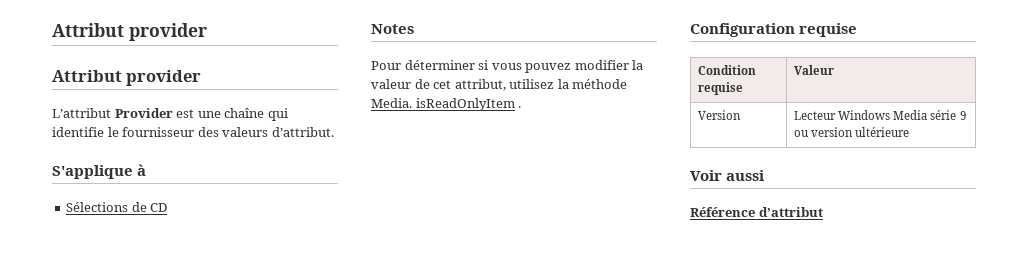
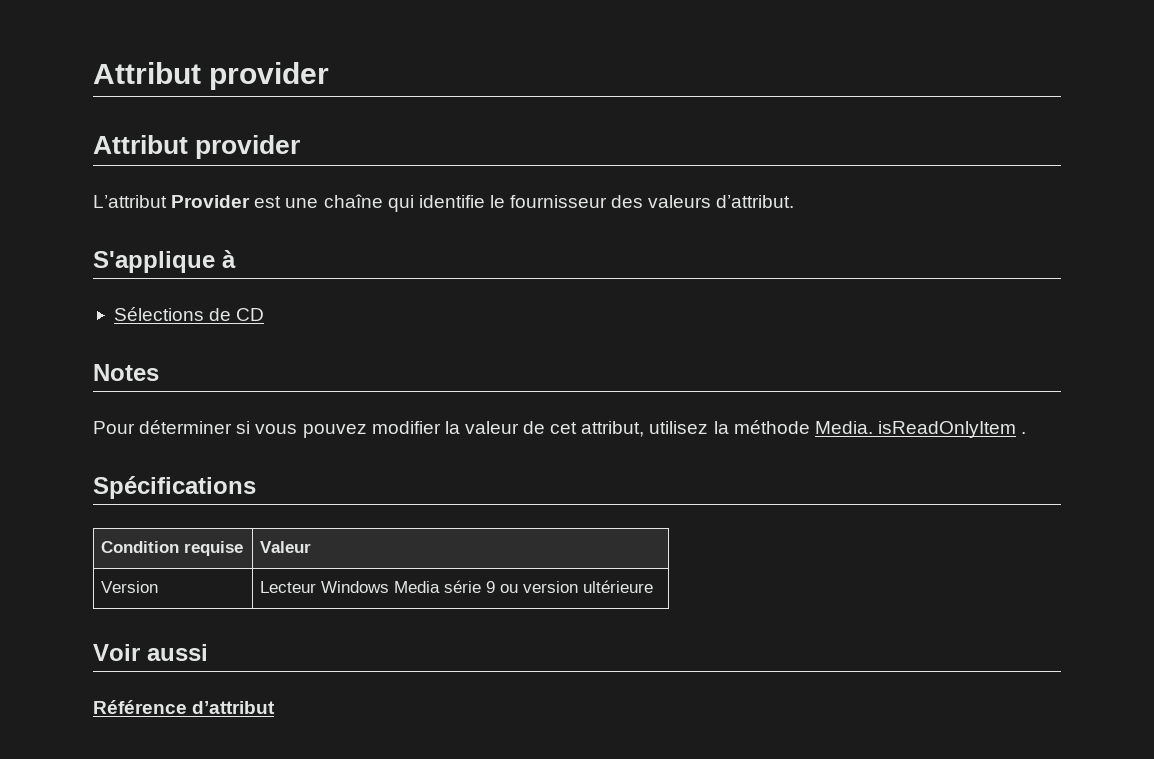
- Configuration requise
+ Spécifications

